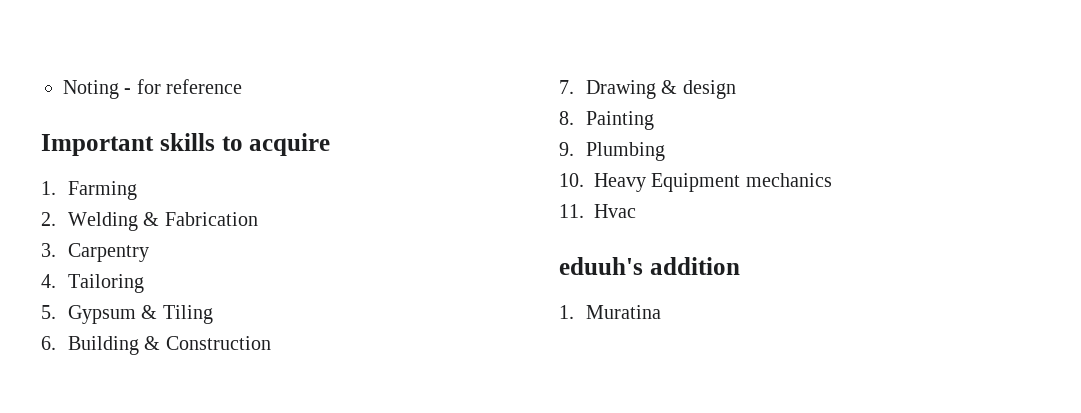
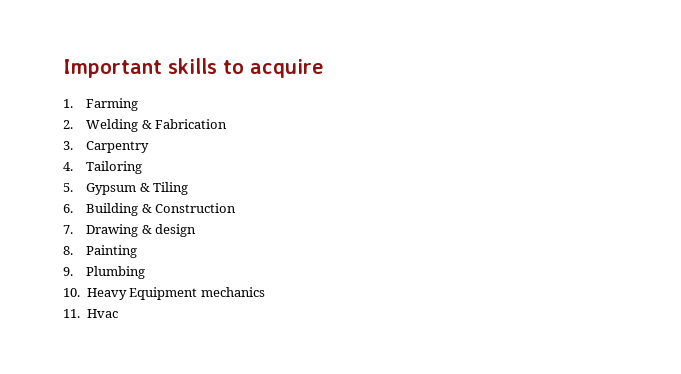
- Noting - for reference
- eduuh's addition
- 1. Muratina

